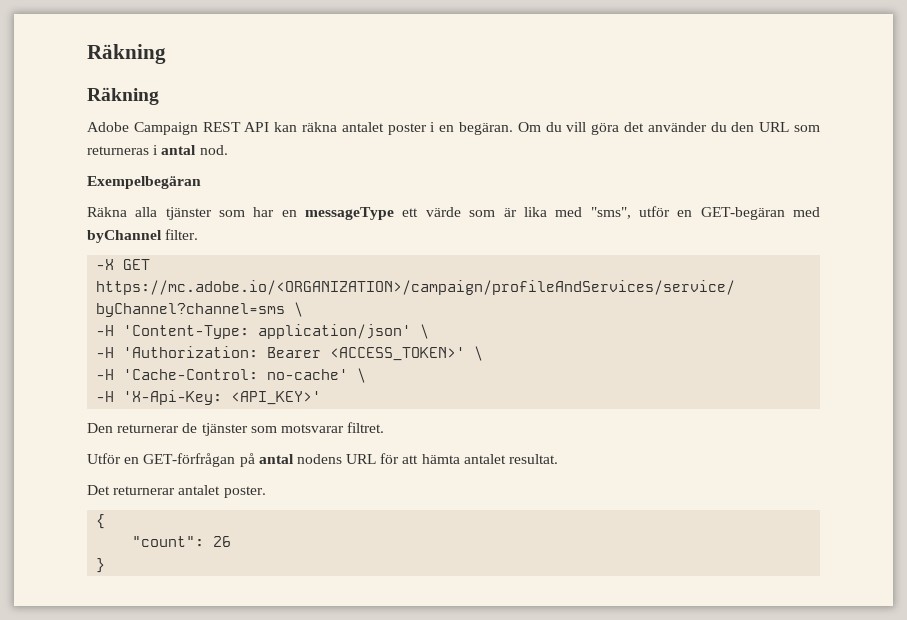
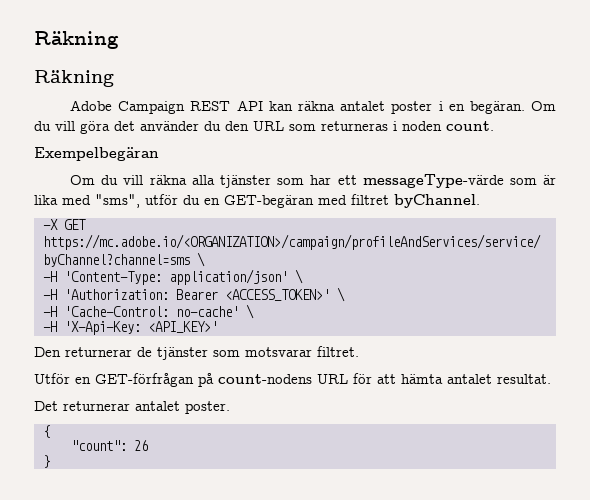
- Om du vill göra det använder du den URL som returneras i antal nod.
+ Om du vill göra det använder du den URL som returneras i noden count.
- Räkna alla tjänster som har en messageType ett värde som är lika med "sms", utför en GET-begäran med byChannel filter.
+ Om du vill räkna alla tjänster som har ett messageType-värde som är lika med "sms", utför du en GET-begäran med filtret byChannel.
- Utför en GET-förfrågan på antal nodens URL för att hämta antalet resultat.
+ Utför en GET-förfrågan på count-nodens URL för att hämta antalet resultat.

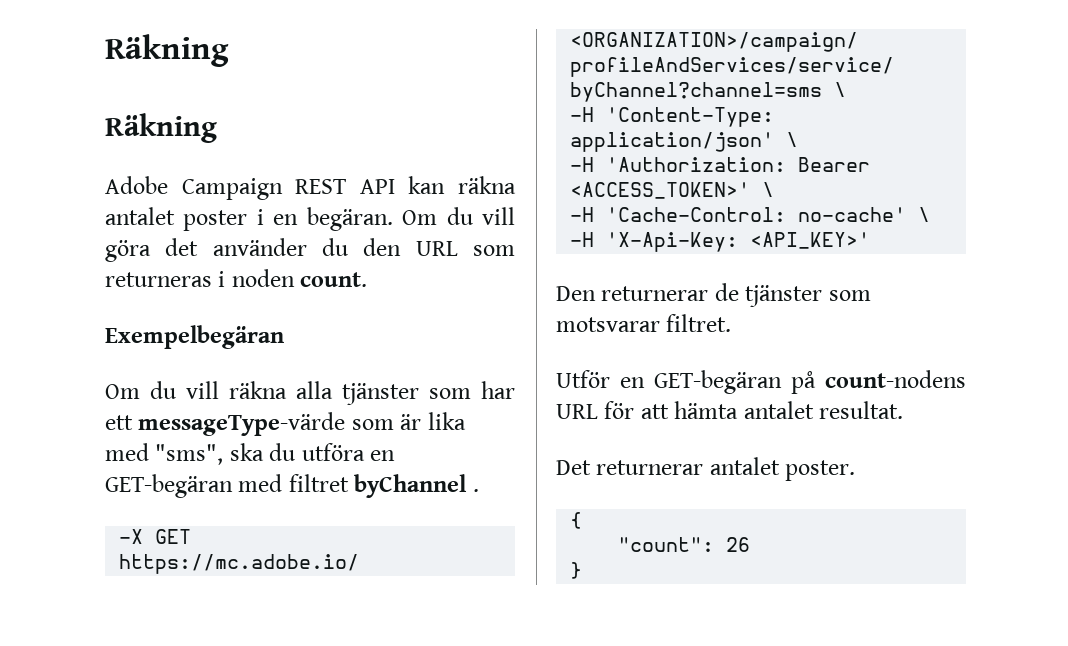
- Om du vill räkna alla tjänster som har ett messageType-värde som är lika med "sms", utför du en GET-begäran med filtret byChannel.
+ Om du vill räkna alla tjänster som har ett messageType-värde som är lika med "sms", ska du utföra en GET-begäran med filtret byChannel .
- Utför en GET-förfrågan på count-nodens URL för att hämta antalet resultat.
+ Utför en GET-begäran på count-nodens URL för att hämta antalet resultat.

